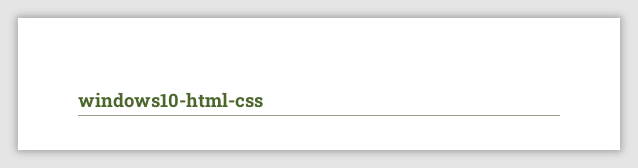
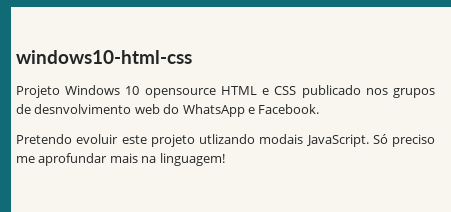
+ Projeto Windows 10 opensource HTML e CSS publicado nos grupos de desnvolvimento web do WhatsApp e Facebook.
+ Pretendo evoluir este projeto utlizando modais JavaScript. Só preciso me aprofundar mais na linguagem!

